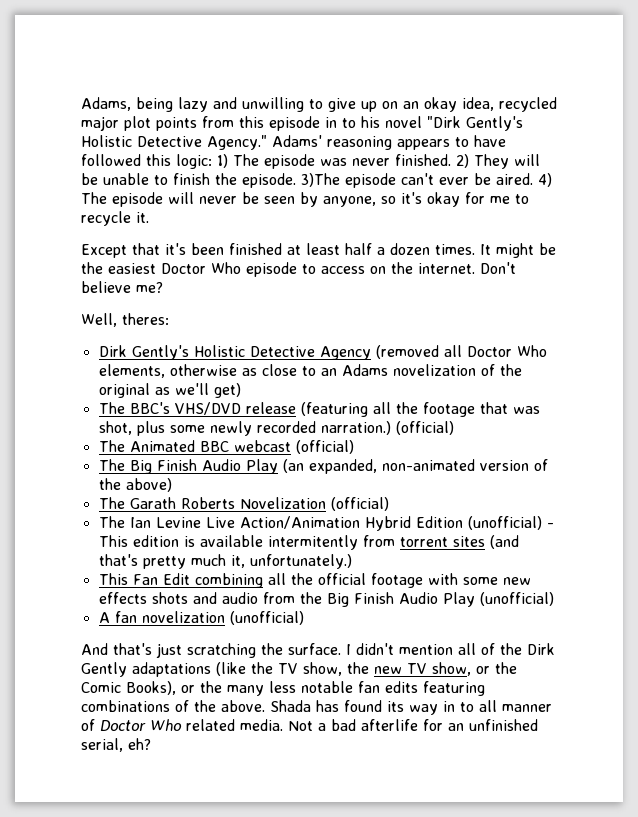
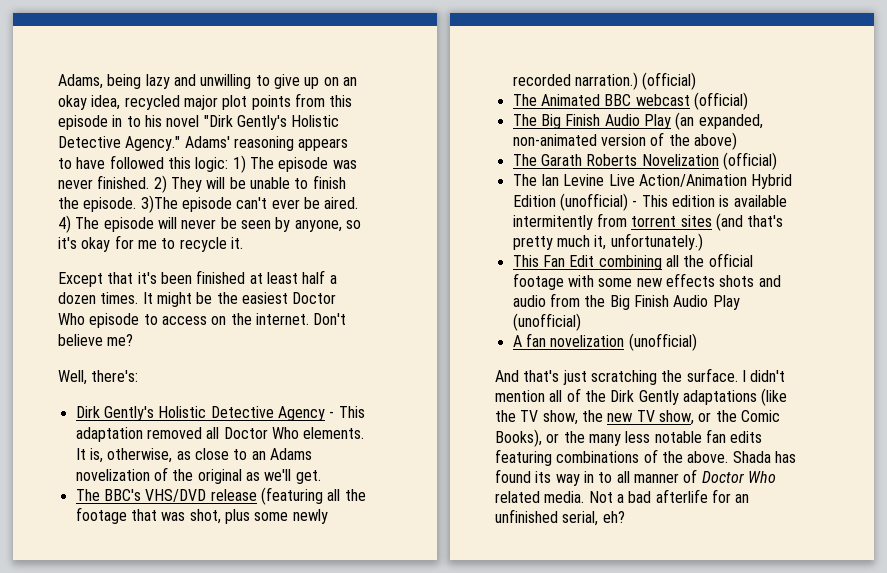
- Well, theres:
+ Well, there's:
- Dirk Gently's Holistic Detective Agency (removed all Doctor Who elements, otherwise as close to an Adams novelization of the original as we'll get)
+ Dirk Gently's Holistic Detective Agency - This adaptation removed all Doctor Who elements. It is, otherwise, as close to an Adams novelization of the original as we'll get.

